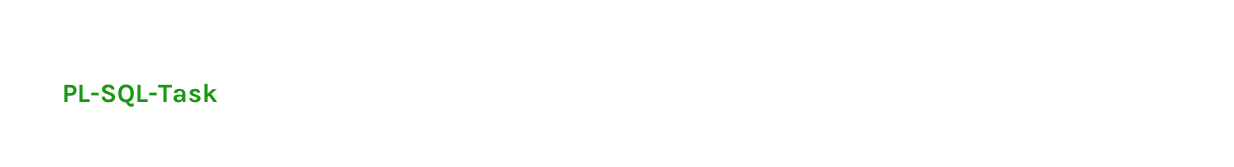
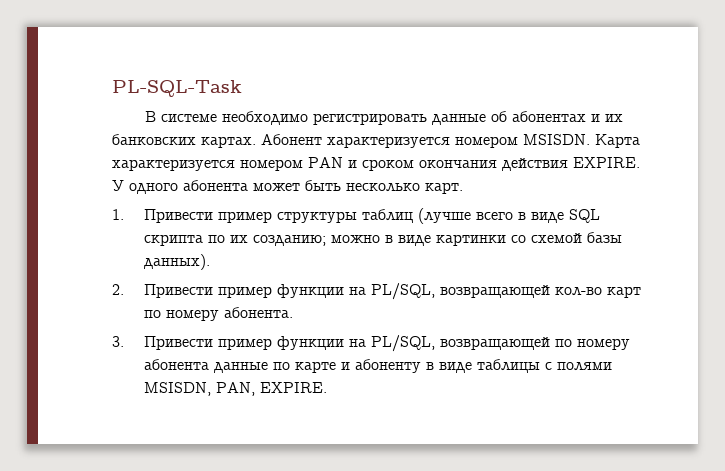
+ В системе необходимо регистрировать данные об абонентах и их банковских картах. Абонент характеризуется номером MSISDN. Карта характеризуется номером PAN и сроком окончания действия EXPIRE. У одного абонента может быть несколько карт.
+ 1. Привести пример структуры таблиц (лучше всего в виде SQL скрипта по их созданию; можно в виде картинки со схемой базы данных).
+ 2. Привести пример функции на PL/SQL, возвращающей кол-во карт по номеру абонента.
+ 3. Привести пример функции на PL/SQL, возвращающей по номеру абонента данные по карте и абоненту в виде таблицы с полями MSISDN, PAN, EXPIRE.

